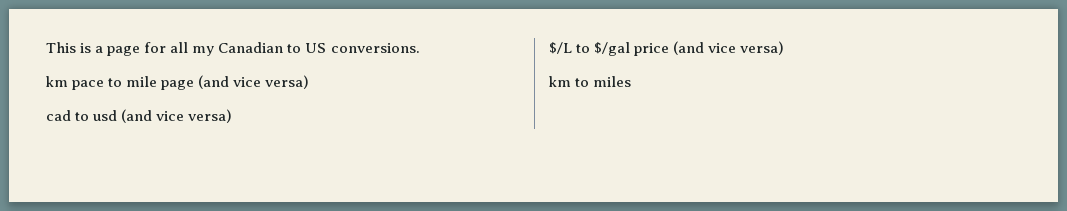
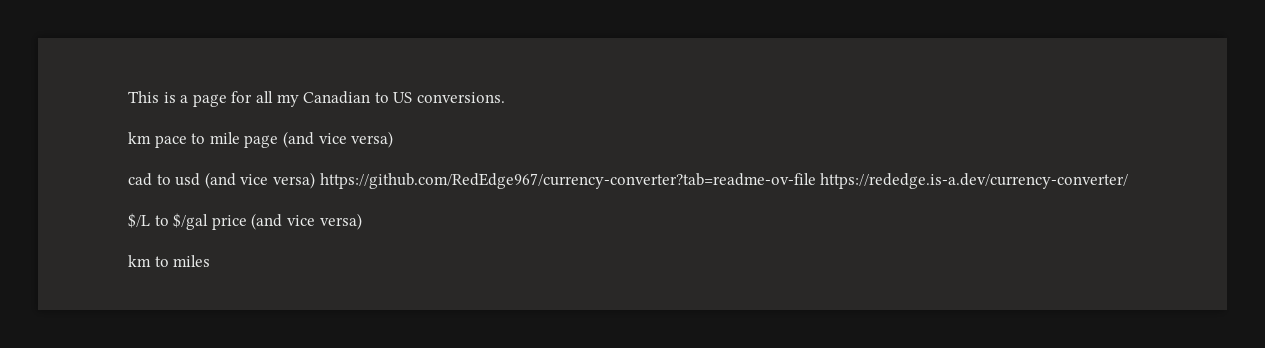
- cad to usd (and vice versa)
+ cad to usd (and vice versa) https://github.com/RedEdge967/currency-converter?tab=readme-ov-file https://rededge.is-a.dev/currency-converter/

